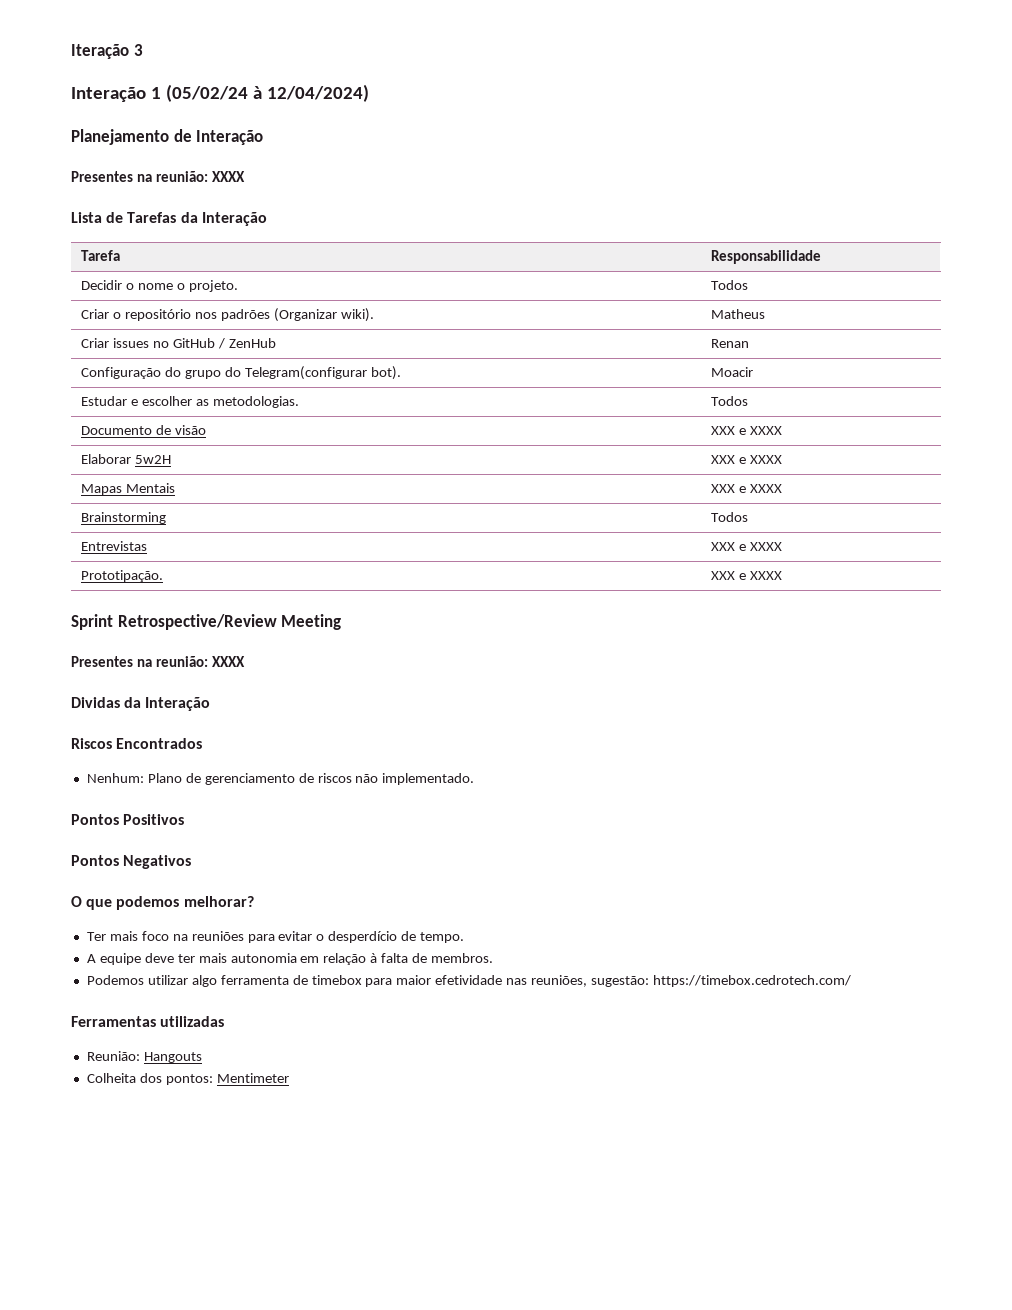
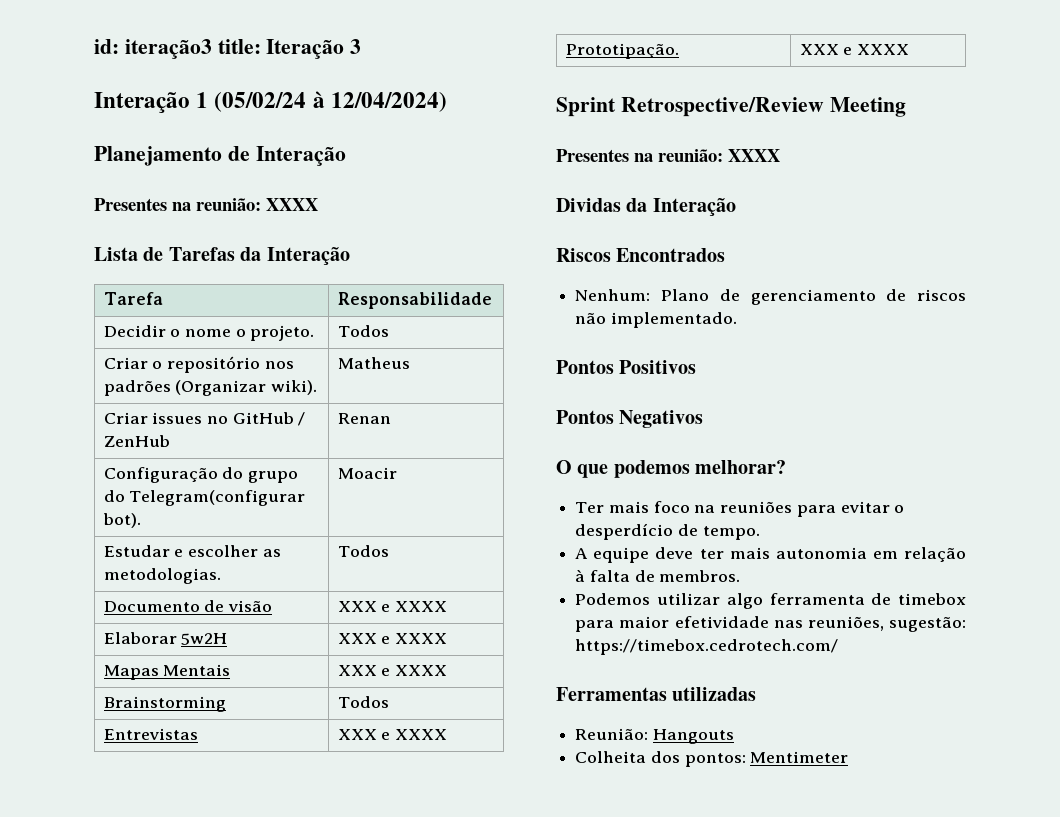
- Iteração 3
+ id: iteração3 title: Iteração 3

